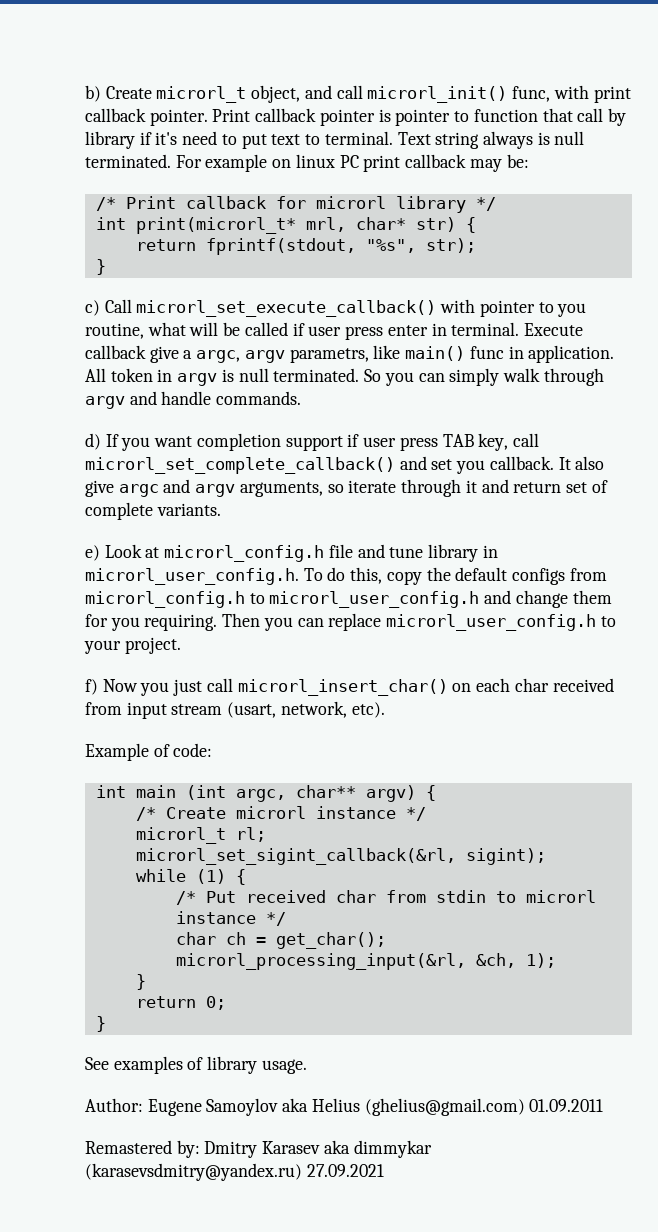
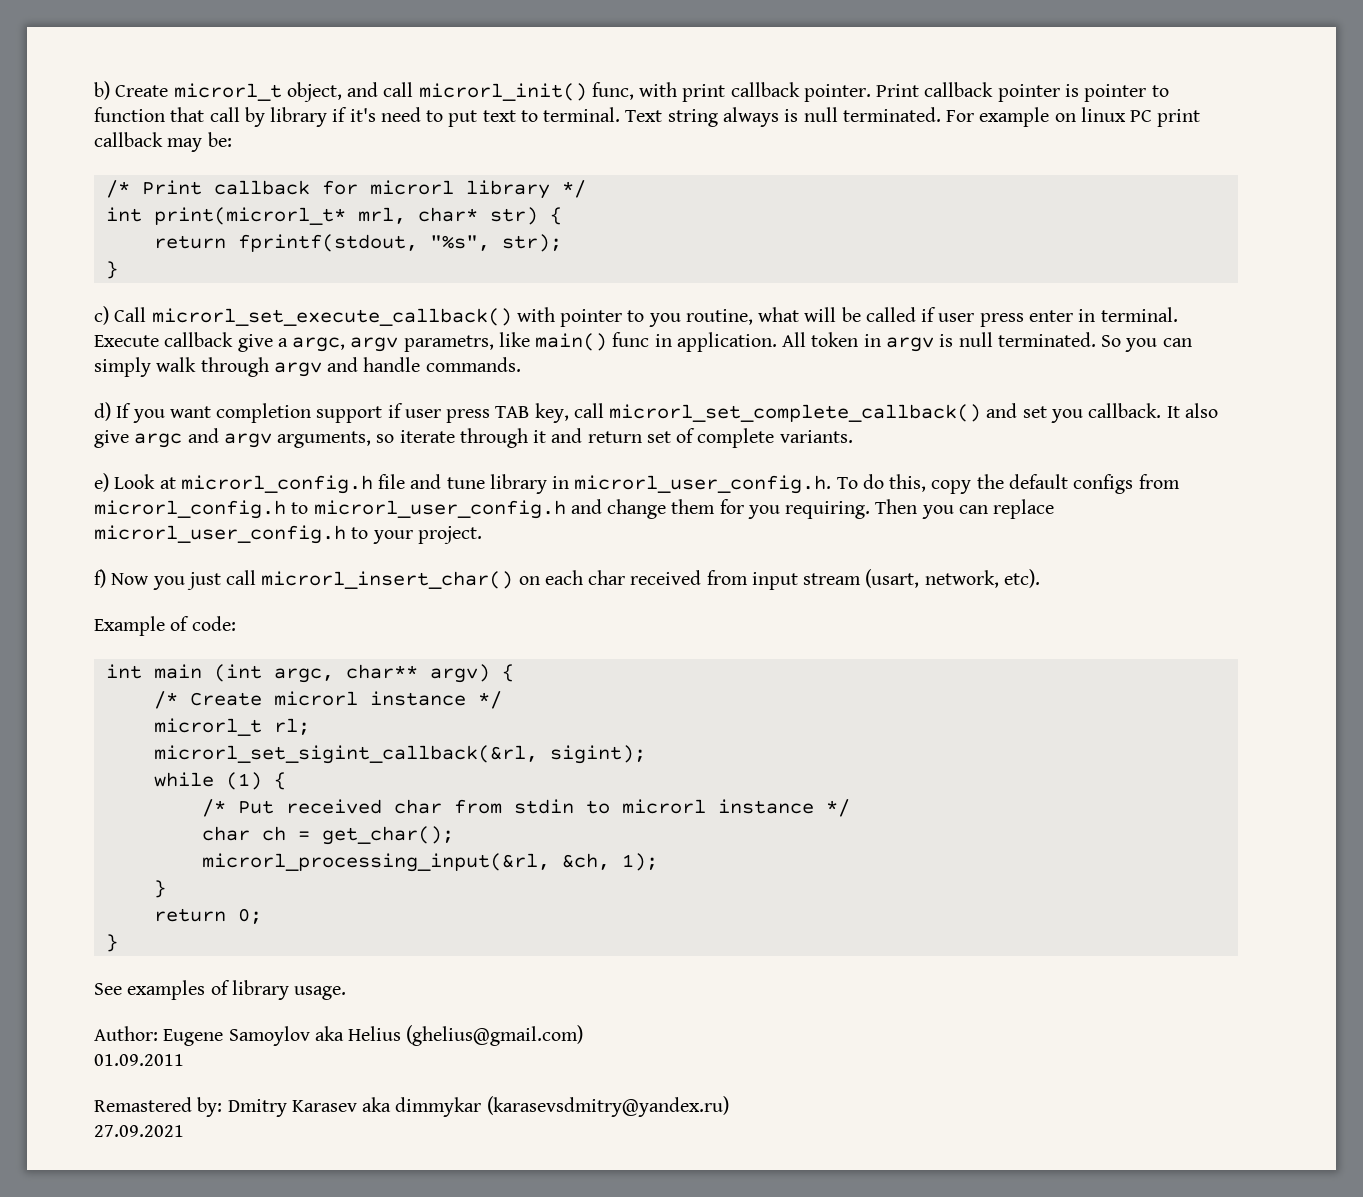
- Author: Eugene Samoylov aka Helius (ghelius@gmail.com) 01.09.2011
+ Author: Eugene Samoylov aka Helius (ghelius@gmail.com)
+ 01.09.2011
- Remastered by: Dmitry Karasev aka dimmykar (karasevsdmitry@yandex.ru) 27.09.2021
+ Remastered by: Dmitry Karasev aka dimmykar (karasevsdmitry@yandex.ru)
+ 27.09.2021

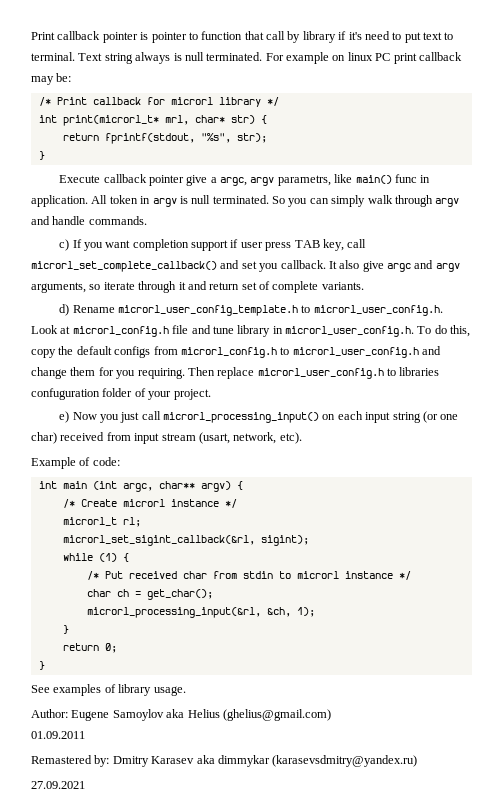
- b) Create microrl_t object, and call microrl_init() func, with print callback pointer.
- c) Call microrl_set_execute_callback() with pointer to you routine, what will be called if user press enter in terminal. Execute callback give a argc, argv parametrs, like main() func in application.
+ Execute callback pointer give a argc, argv parametrs, like main() func in application.
- d) If you want completion support if user press TAB key, call microrl_set_complete_callback() and set you callback.
+ c) If you want completion support if user press TAB key, call microrl_set_complete_callback() and set you callback.
- e) Look at microrl_config.h file and tune library in microrl_user_config.h. To do this, copy the default configs from microrl_config.h to microrl_user_config.h and change them for you requiring.
+ d) Rename microrl_user_config_template.h to microrl_user_config.h. Look at microrl_config.h file and tune library in microrl_user_config.h. To do this, copy the default configs from microrl_config.h to microrl_user_config.h and change them for you requiring.
- Then you can replace microrl_user_config.h to your project.
+ Then replace microrl_user_config.h to libraries confuguration folder of your project.
- f) Now you just call microrl_insert_char() on each char received from input stream (usart, network, etc).
+ e) Now you just call microrl_processing_input() on each input string (or one char) received from input stream (usart, network, etc).

